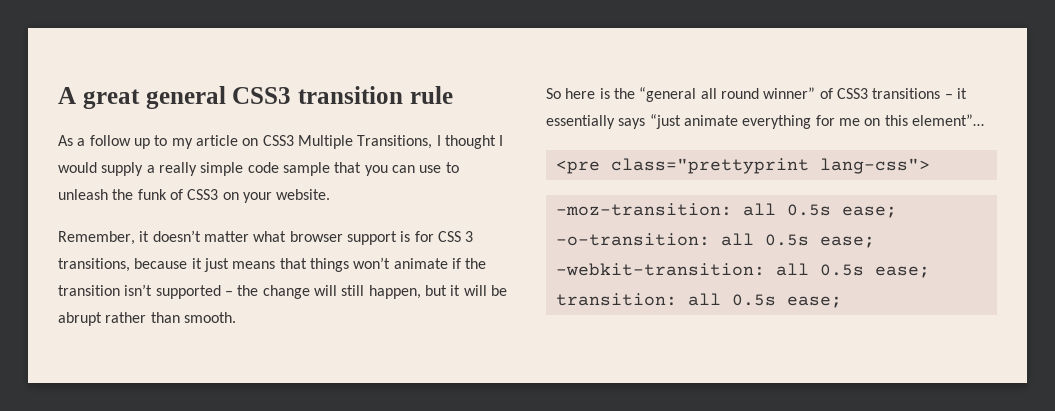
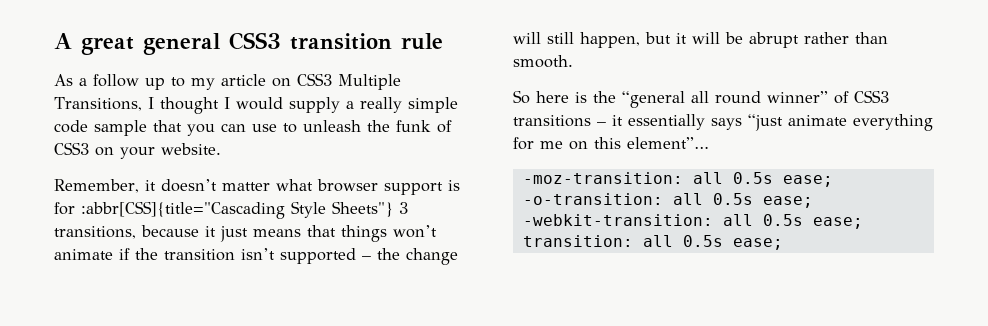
- Remember, it doesn’t matter what browser support is for CSS 3 transitions, because it just means that things won’t animate if the transition isn’t supported – the change will still happen, but it will be abrupt rather than smooth.
+ Remember, it doesn’t matter what browser support is for :abbr[CSS]{title="Cascading Style Sheets"} 3 transitions, because it just means that things won’t animate if the transition isn’t supported – the change will still happen, but it will be abrupt rather than smooth.
- <pre class="prettyprint lang-css">

